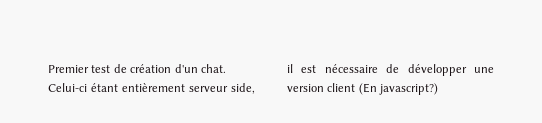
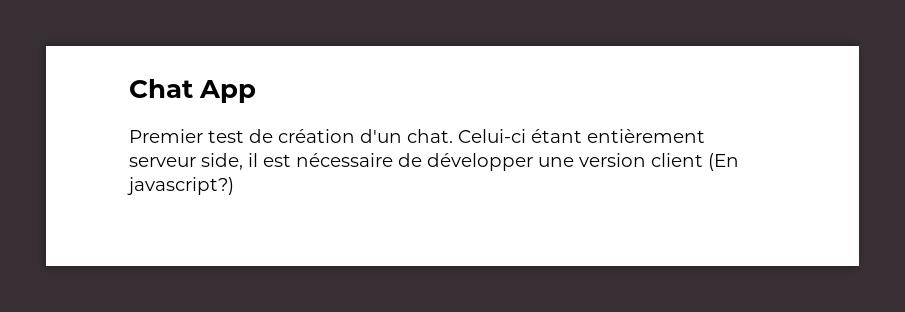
+ Chat App

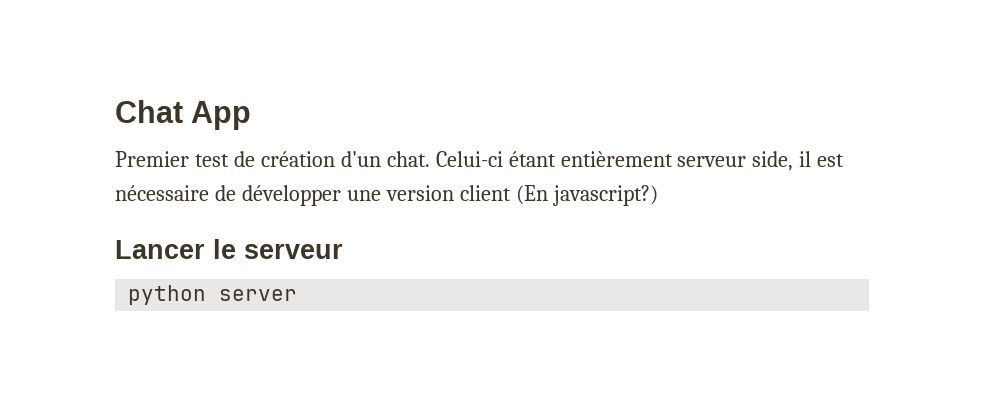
+ Lancer le serveur
+ python server

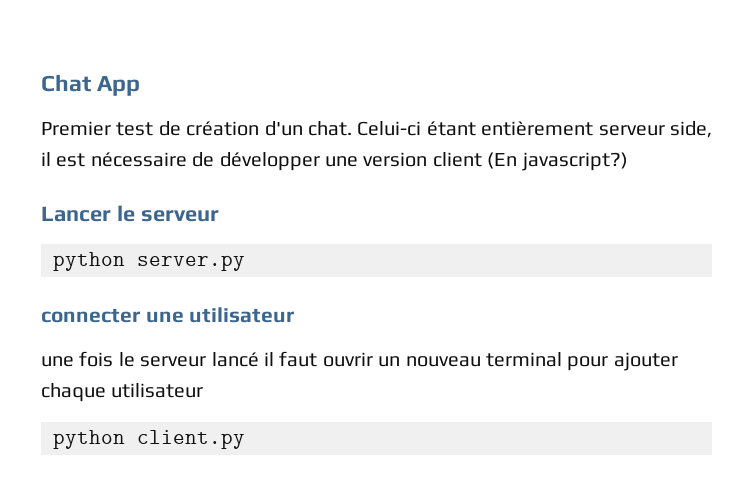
- python server
+ python server.py
+ connecter une utilisateur
+ une fois le serveur lancé il faut ouvrir un nouveau terminal pour ajouter chaque utilisateur
+ python client.py

